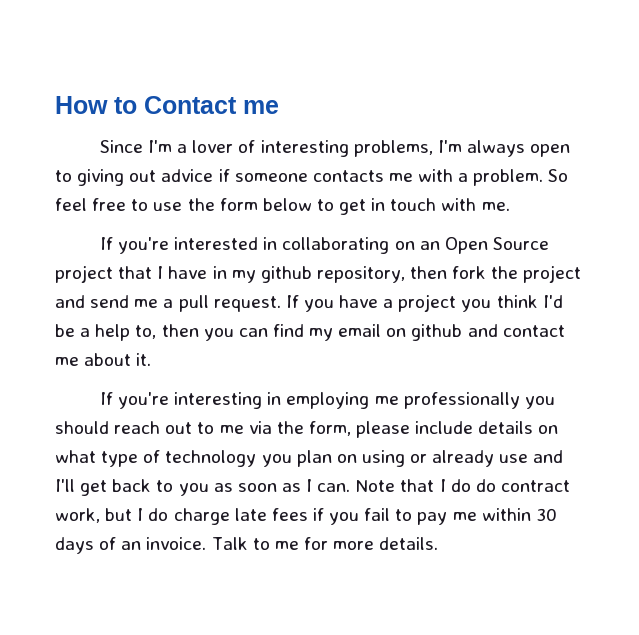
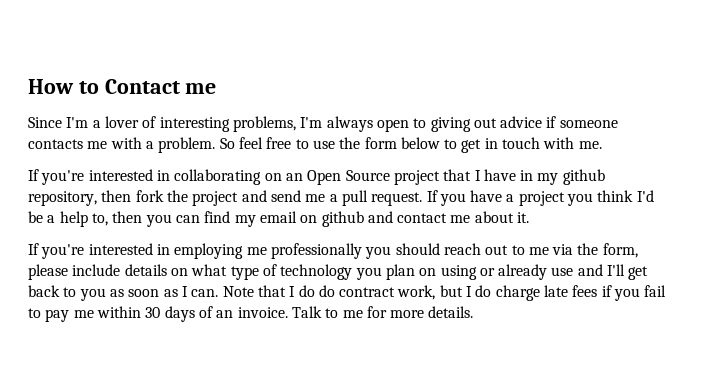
- If you're interesting in employing me professionally you should reach out to me via the form, please include details on what type of technology you plan on using or already use and I'll get back to you as soon as I can.
+ If you're interested in employing me professionally you should reach out to me via the form, please include details on what type of technology you plan on using or already use and I'll get back to you as soon as I can.

